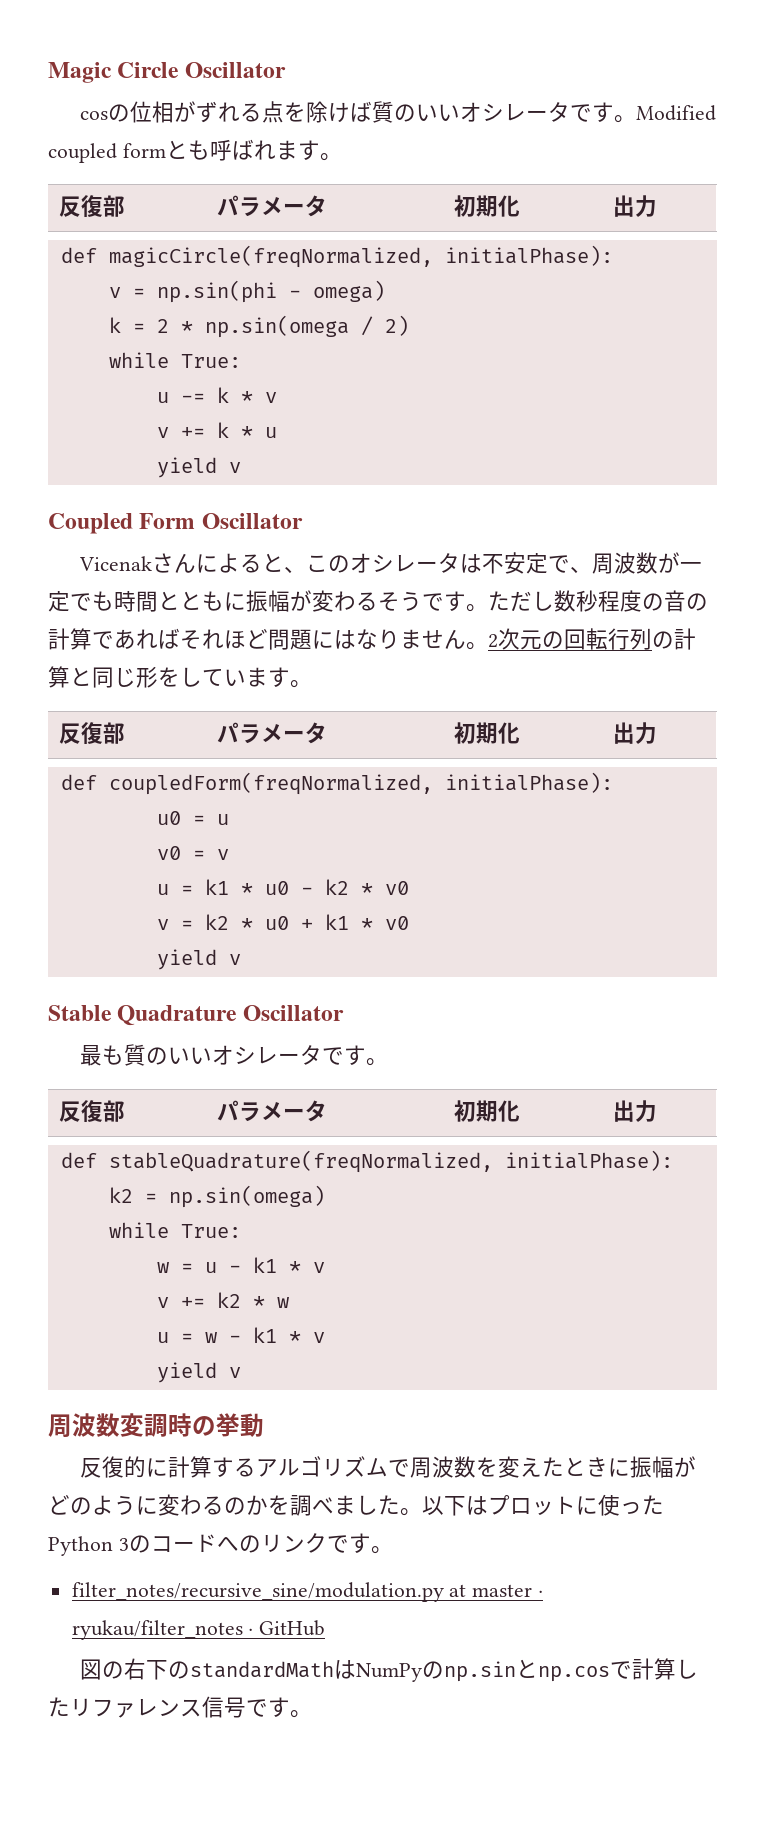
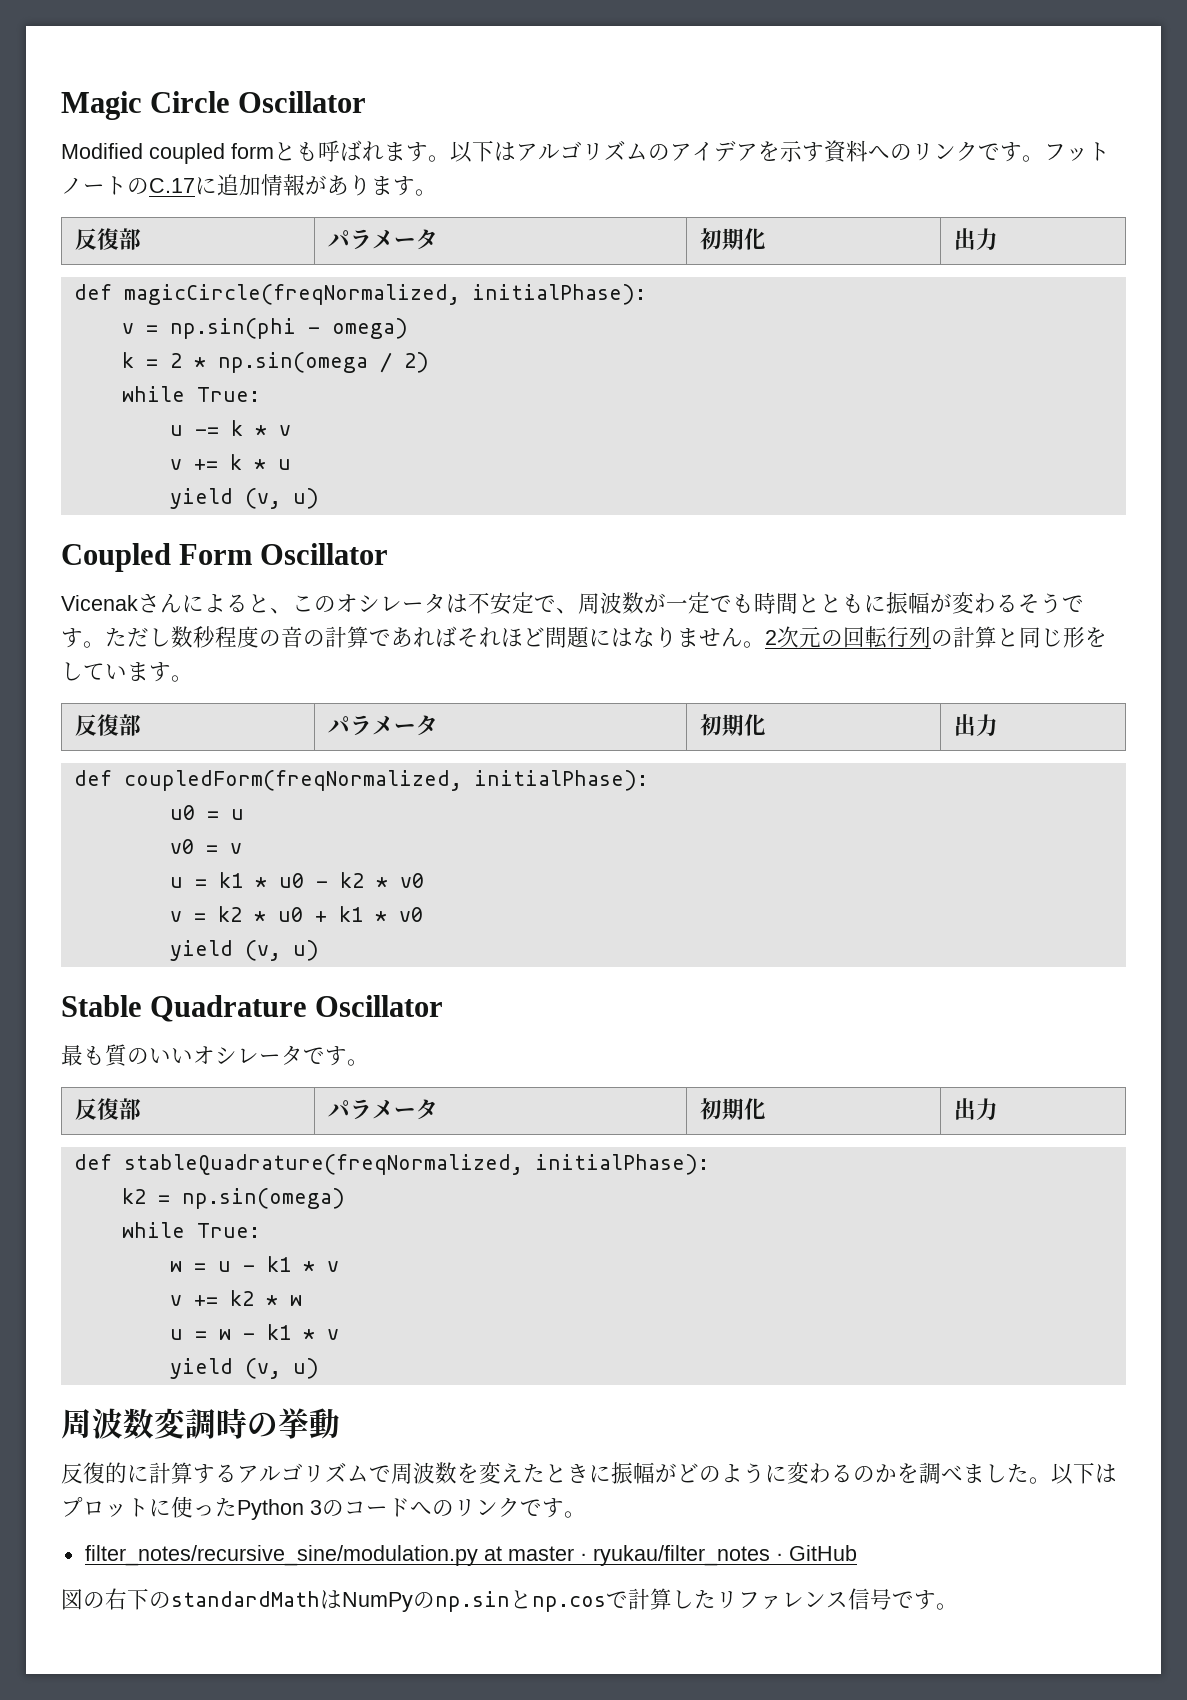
- cosの位相がずれる点を除けば質のいいオシレータです。
+ 以下はアルゴリズムのアイデアを示す資料へのリンクです。フットノートのC.17に追加情報があります。
  v += k * u
- yield v
+ yield (v, u)
  v = k2 * u0 + k1 * v0
- yield v
+ yield (v, u)
  u = w - k1 * v
- yield v
+ yield (v, u)

